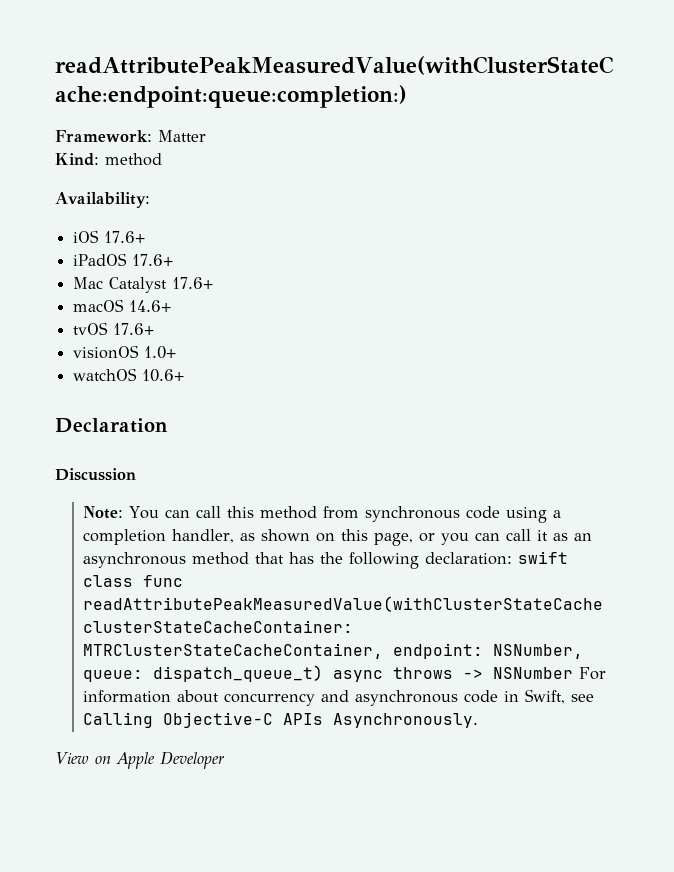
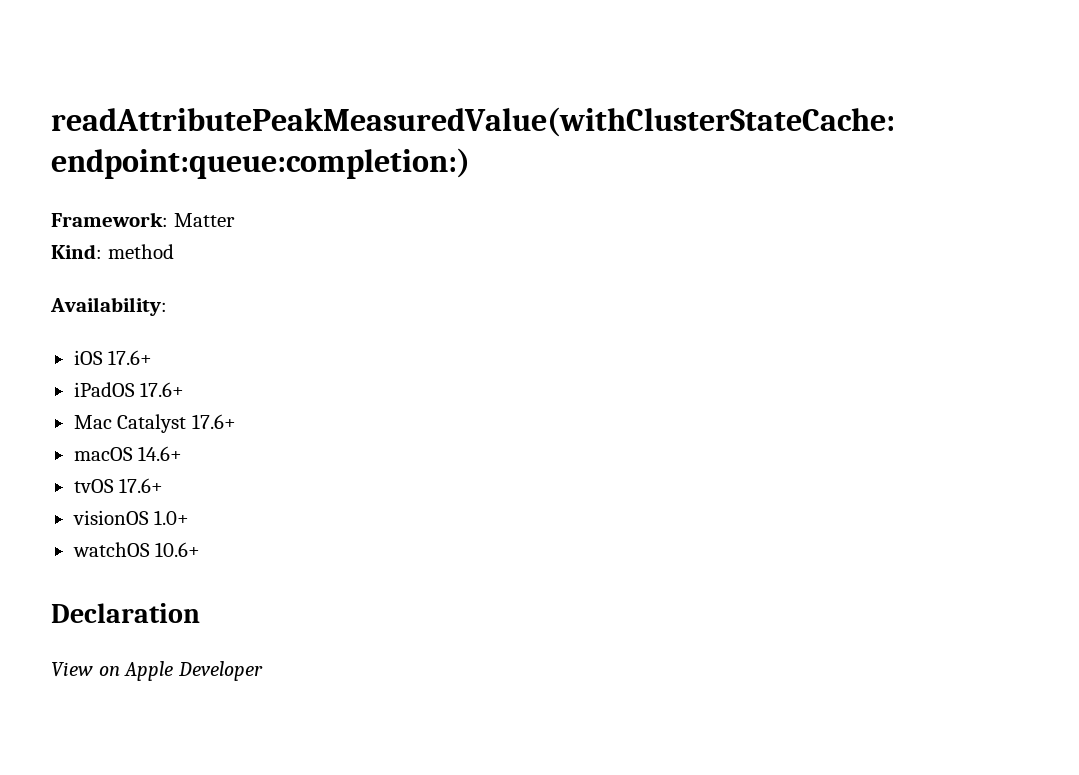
- Discussion
- Note: You can call this method from synchronous code using a completion handler, as shown on this page, or you can call it as an asynchronous method that has the following declaration: swift class func readAttributePeakMeasuredValue(withClusterStateCache clusterStateCacheContainer: MTRClusterStateCacheContainer, endpoint: NSNumber, queue: dispatch_queue_t) async throws -> NSNumber For information about concurrency and asynchronous code in Swift, see Calling Objective-C APIs Asynchronously.

